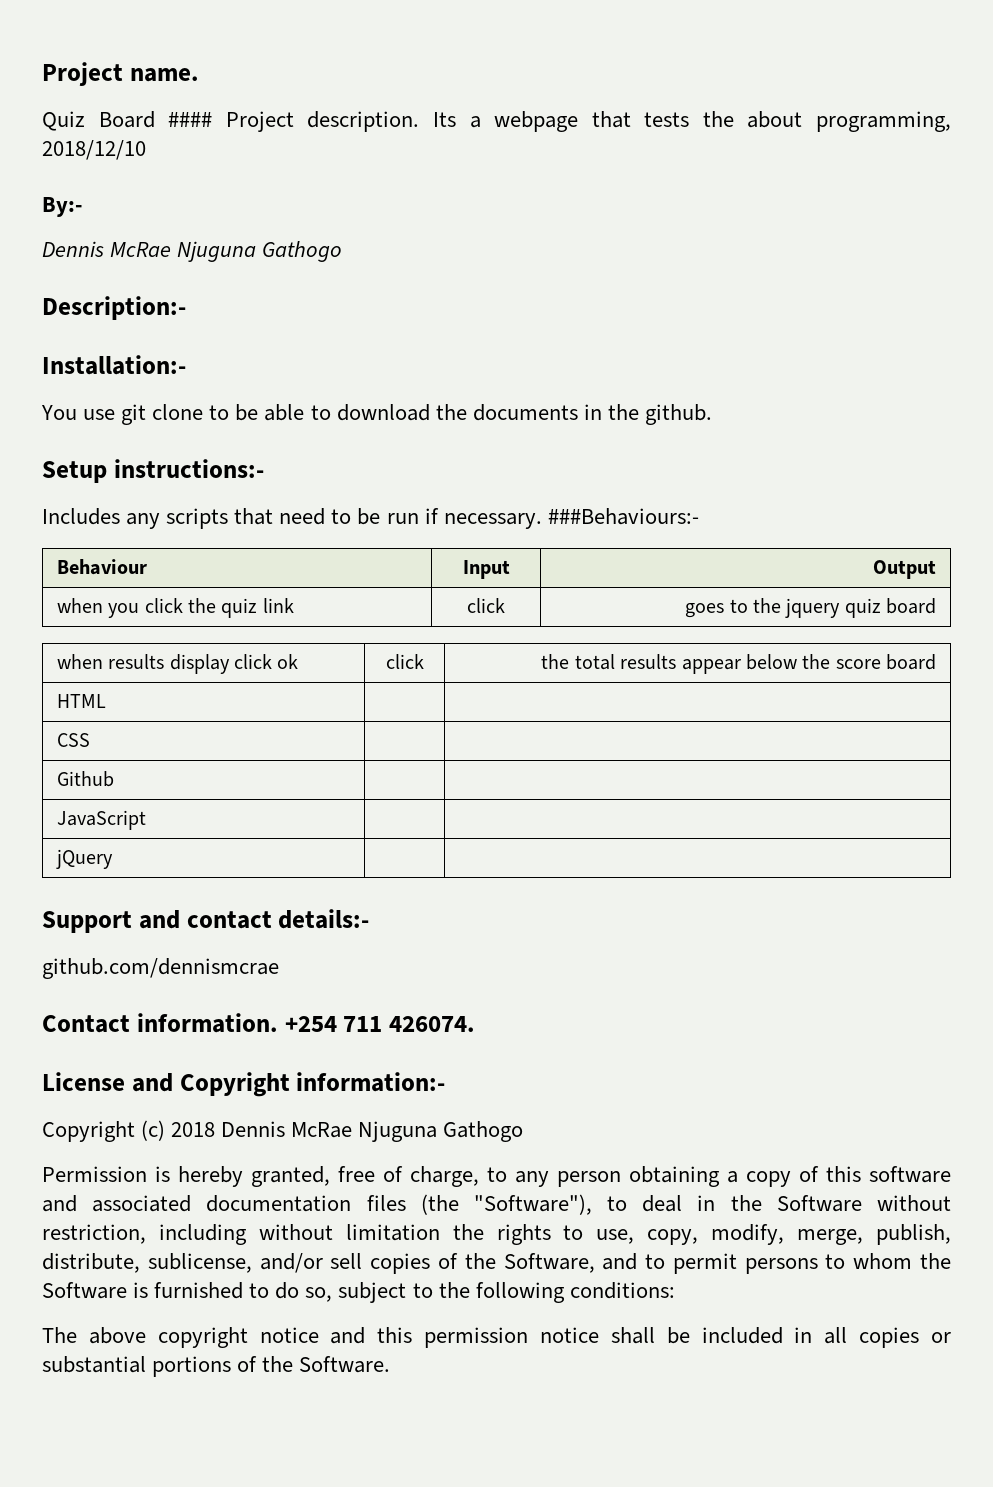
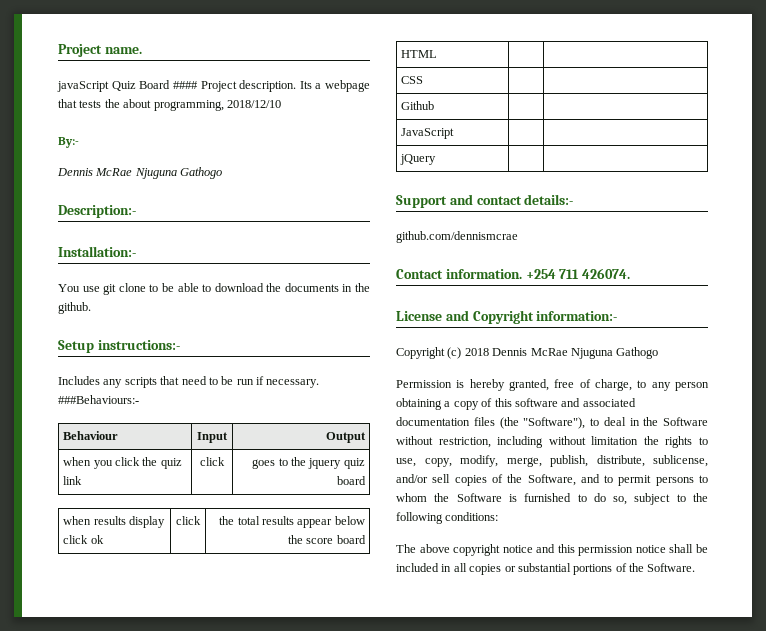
- Quiz Board #### Project description.
+ javaScript Quiz Board #### Project description.

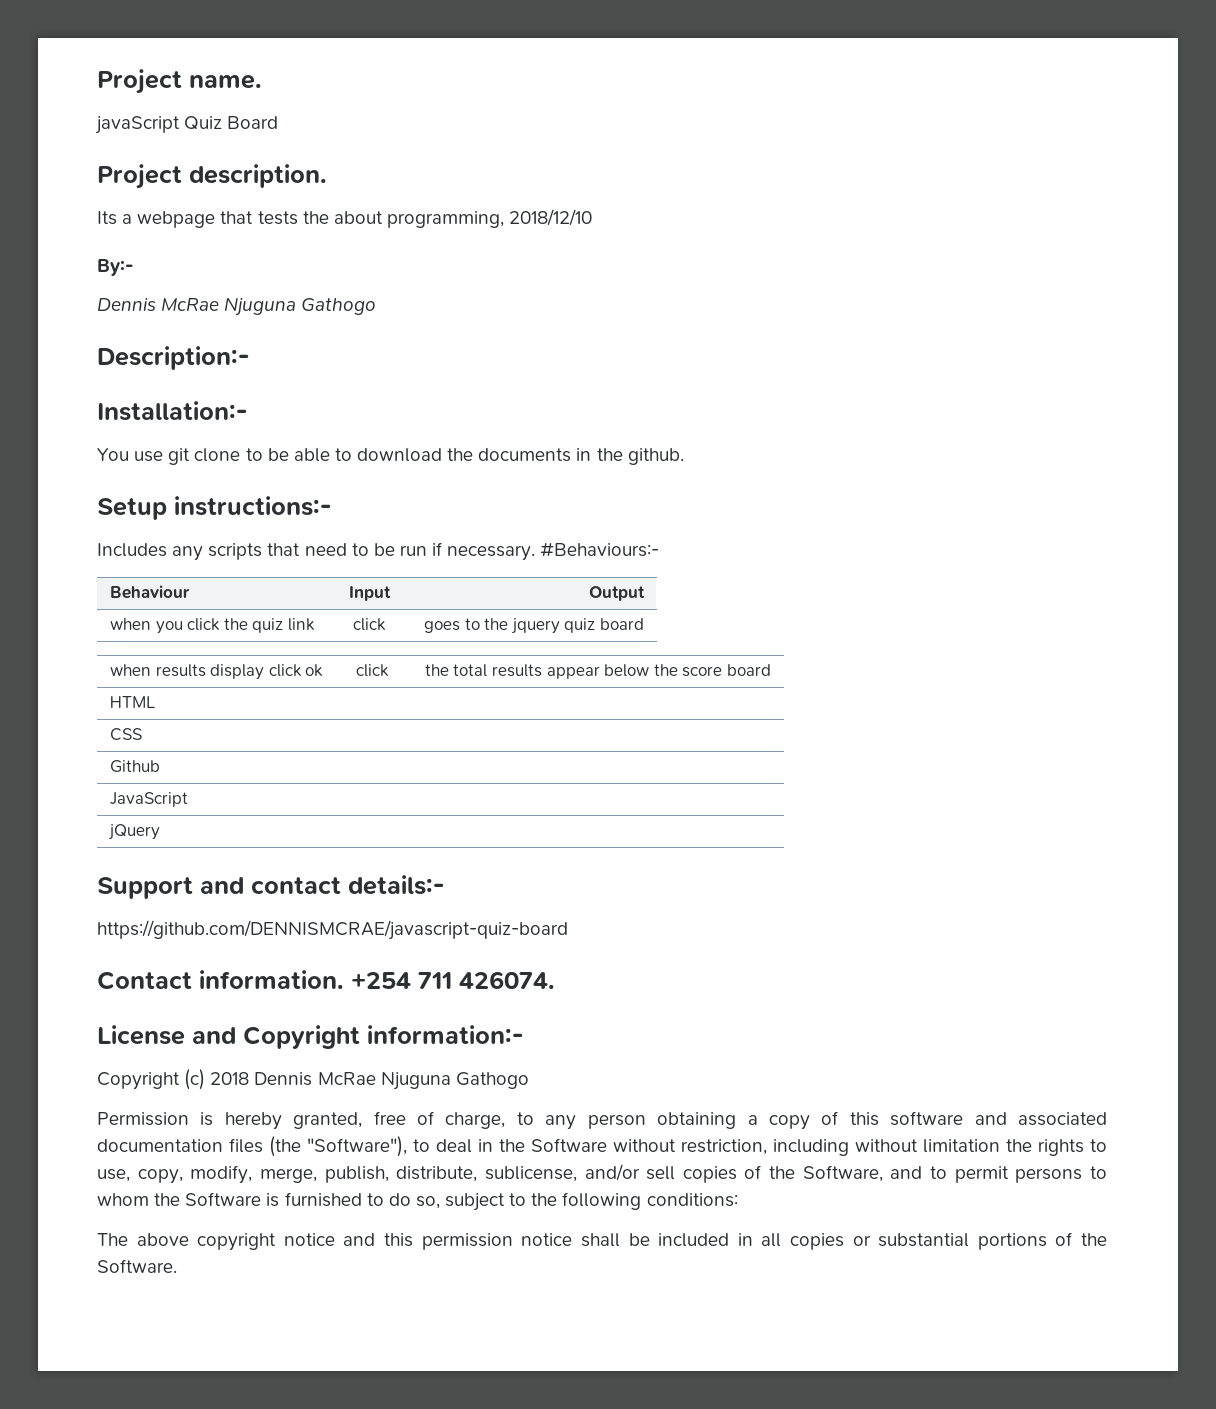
- javaScript Quiz Board #### Project description. Its a webpage that tests the about programming, 2018/12/10
+ javaScript Quiz Board
+ Project description.
+ Its a webpage that tests the about programming, 2018/12/10
- ###Behaviours:-
+ #Behaviours:-
- github.com/dennismcrae
+ https://github.com/DENNISMCRAE/javascript-quiz-board

